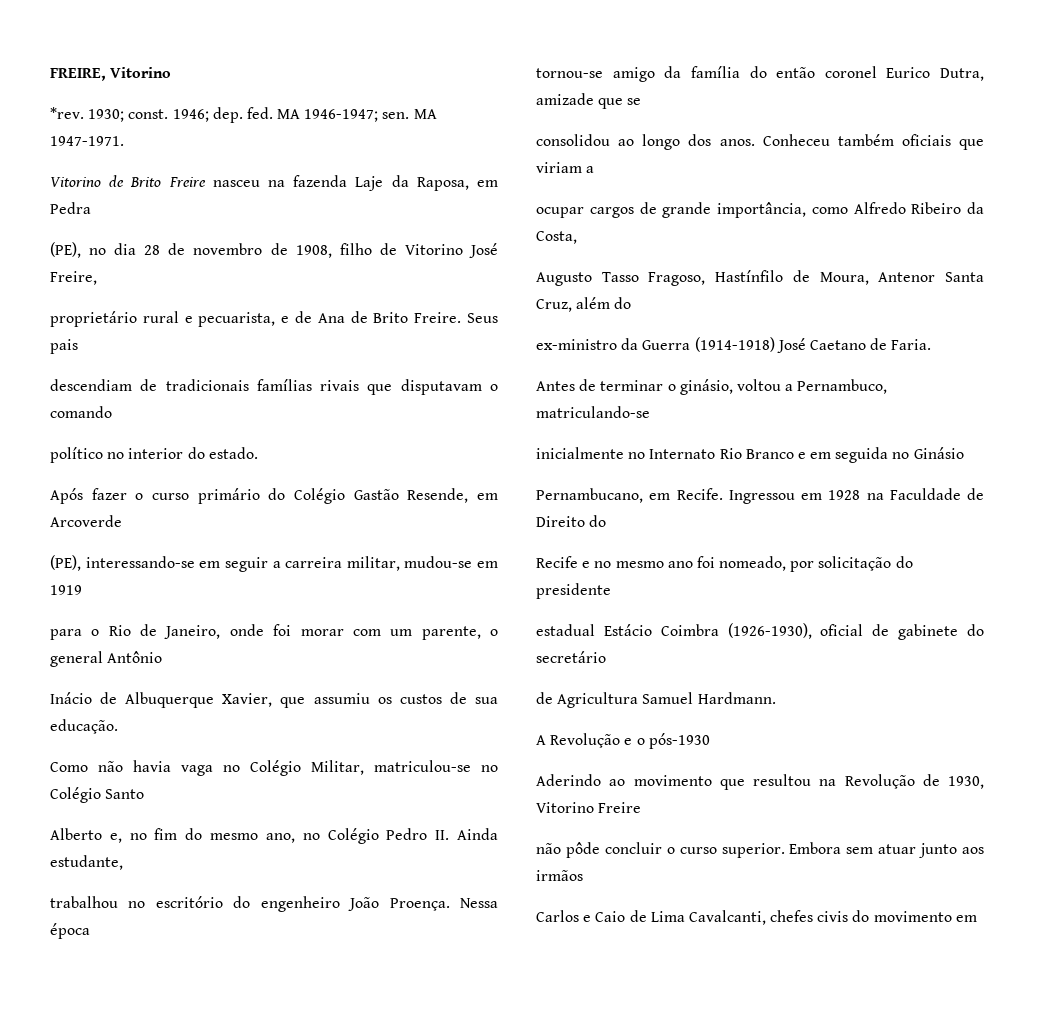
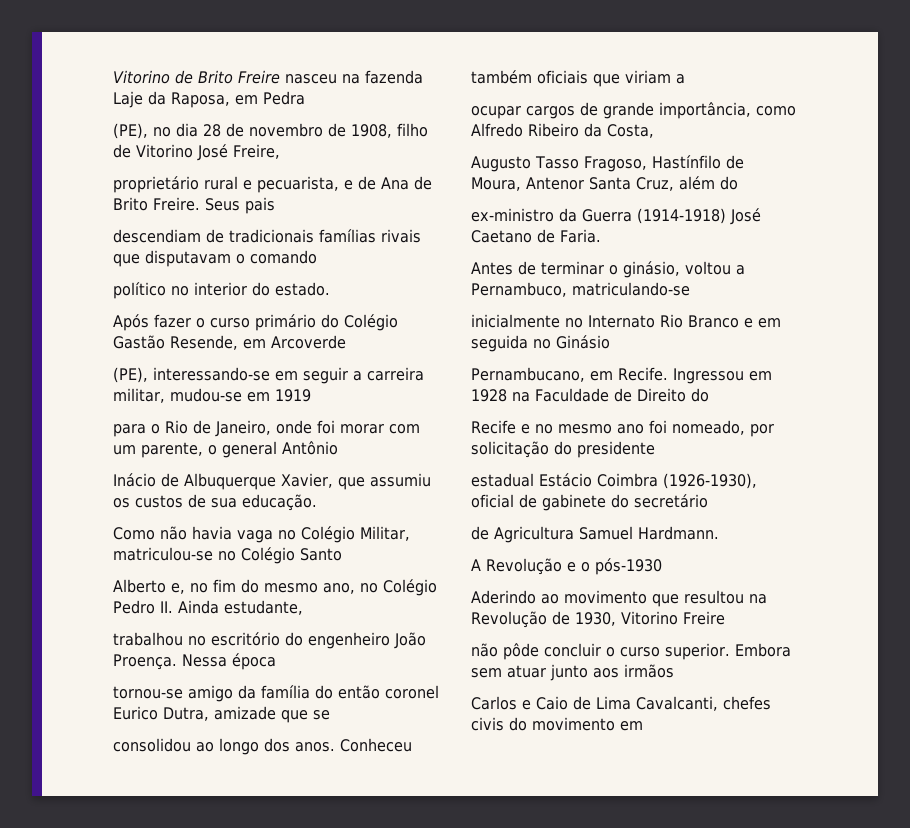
- FREIRE, Vitorino
- *rev. 1930; const. 1946; dep. fed. MA 1946-1947; sen. MA 1947-1971.

